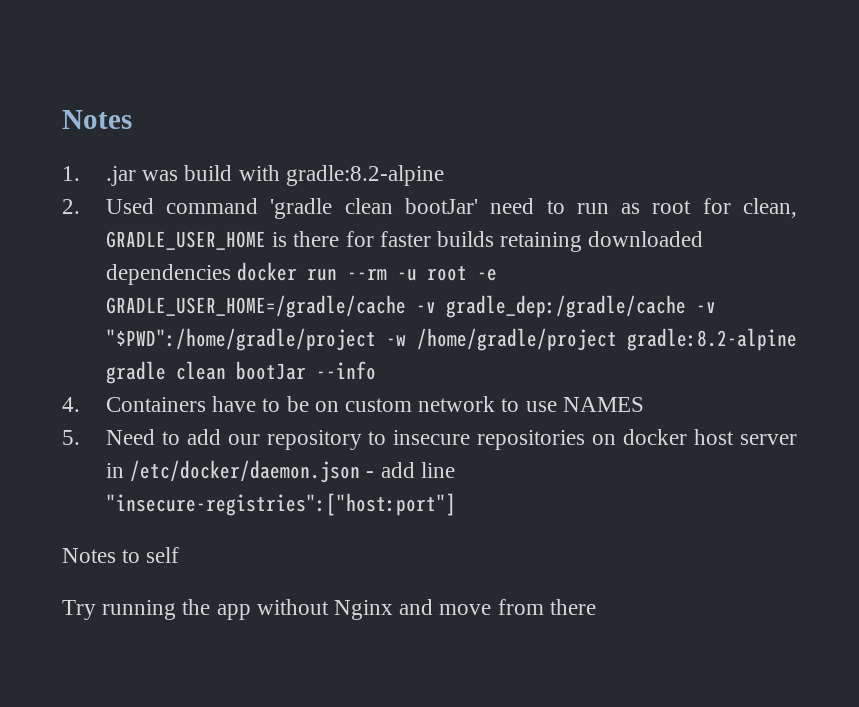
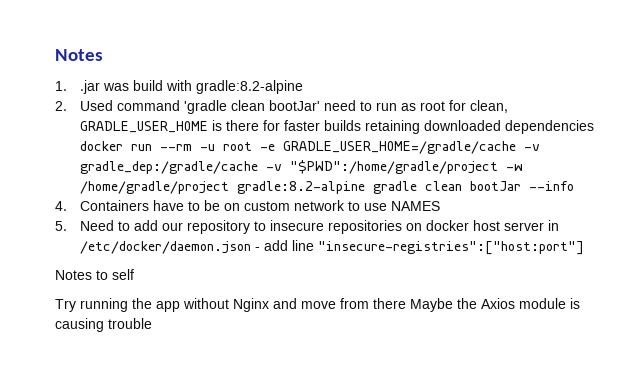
- Try running the app without Nginx and move from there
+ Try running the app without Nginx and move from there Maybe the Axios module is causing trouble

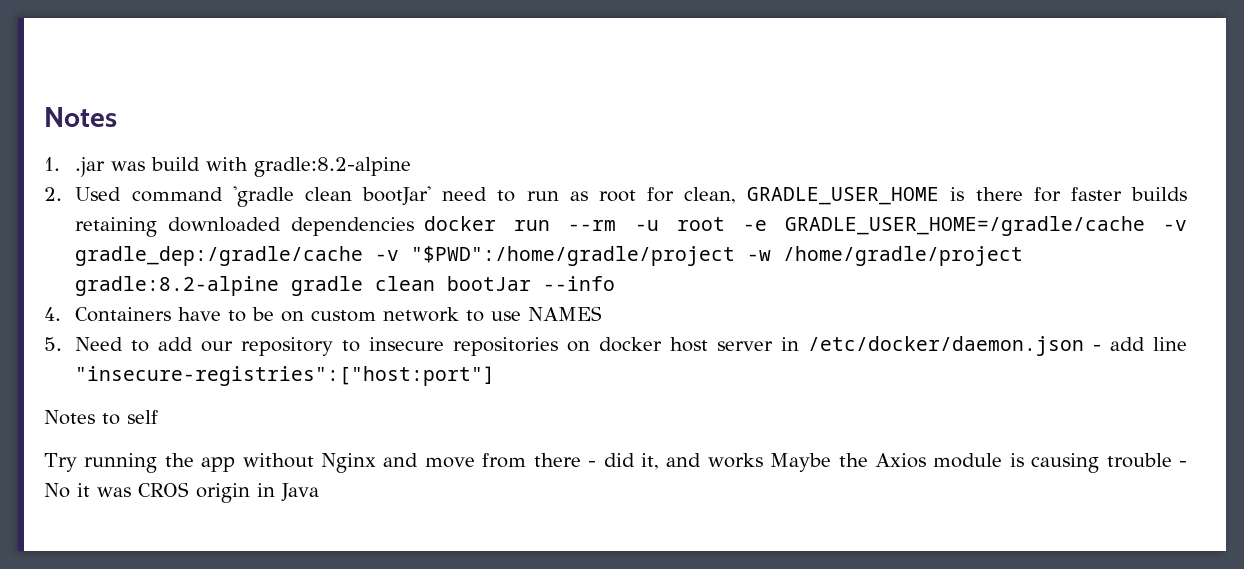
- Try running the app without Nginx and move from there Maybe the Axios module is causing trouble
+ Try running the app without Nginx and move from there - did it, and works Maybe the Axios module is causing trouble - No it was CROS origin in Java

